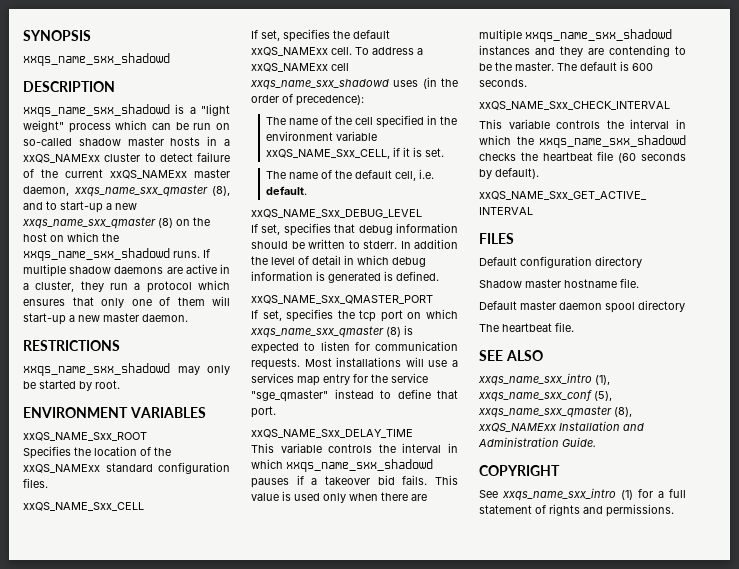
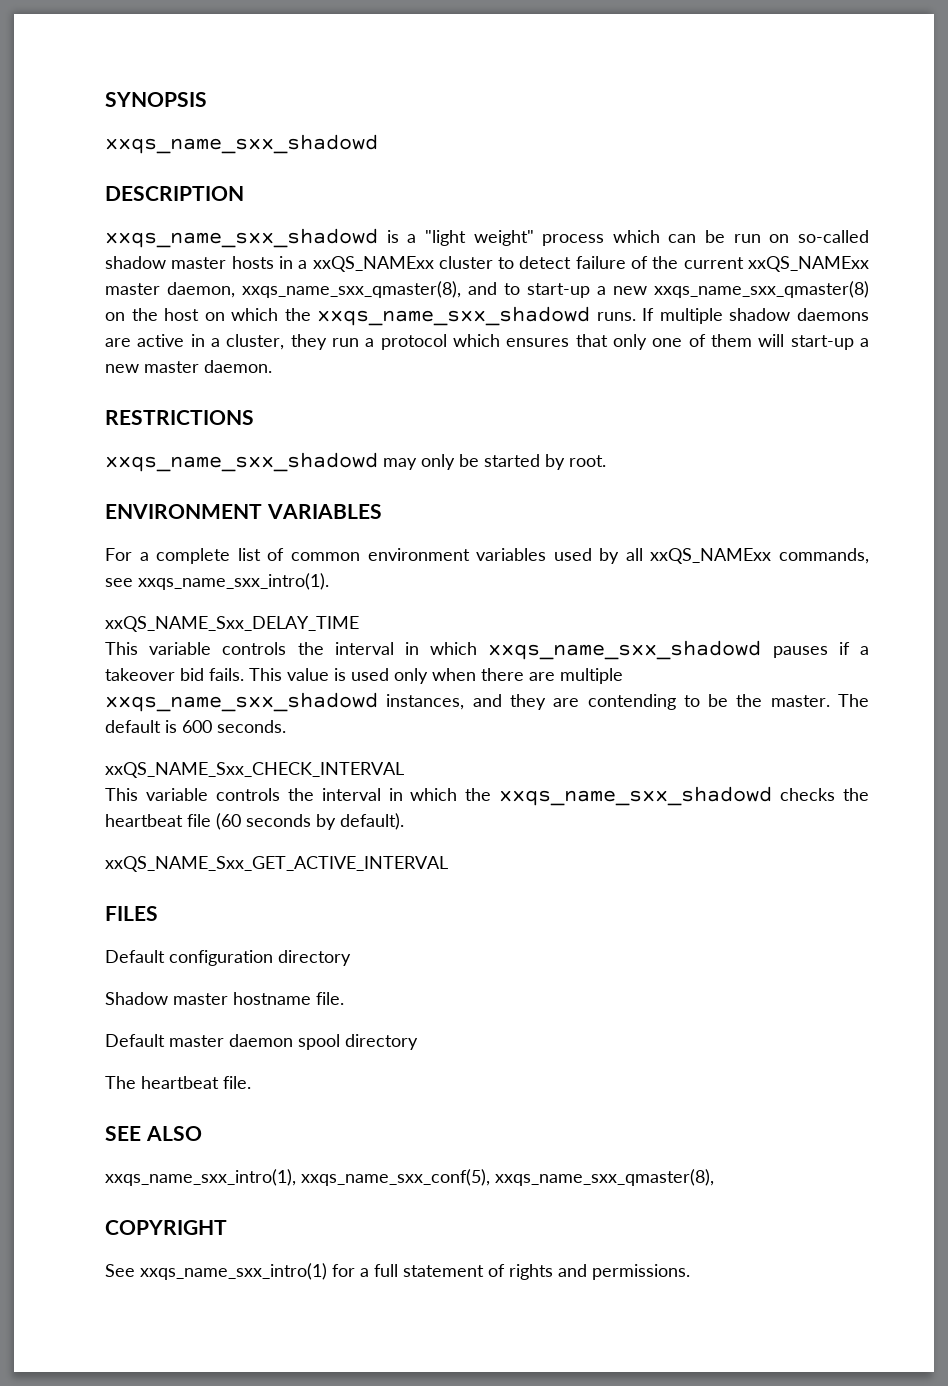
- xxqs_name_sxx_shadowd is a "light weight" process which can be run on so-called shadow master hosts in a xxQS_NAMExx cluster to detect failure of the current xxQS_NAMExx master daemon, xxqs_name_sxx_qmaster (8), and to start-up a new xxqs_name_sxx_qmaster (8) on the host on which the xxqs_name_sxx_shadowd runs.
+ xxqs_name_sxx_shadowd is a "light weight" process which can be run on so-called shadow master hosts in a xxQS_NAMExx cluster to detect failure of the current xxQS_NAMExx master daemon, xxqs_name_sxx_qmaster(8), and to start-up a new xxqs_name_sxx_qmaster(8) on the host on which the xxqs_name_sxx_shadowd runs.
- xxQS_NAME_Sxx_ROOT
- Specifies the location of the xxQS_NAMExx standard configuration files.
- xxQS_NAME_Sxx_CELL
- If set, specifies the default xxQS_NAMExx cell. To address a xxQS_NAMExx cell xxqs_name_sxx_shadowd uses (in the order of precedence):
- The name of the cell specified in the environment variable xxQS_NAME_Sxx_CELL, if it is set.
- The name of the default cell, i.e. default.
- xxQS_NAME_Sxx_DEBUG_LEVEL
- If set, specifies that debug information should be written to stderr. In addition the level of detail in which debug information is generated is defined.
- xxQS_NAME_Sxx_QMASTER_PORT
- If set, specifies the tcp port on which xxqs_name_sxx_qmaster (8) is expected to listen for communication requests. Most installations will use a services map entry for the service "sge_qmaster" instead to define that port.
+ For a complete list of common environment variables used by all xxQS_NAMExx commands, see xxqs_name_sxx_intro(1).
- This value is used only when there are multiple xxqs_name_sxx_shadowd instances and they are contending to be the master.
+ This value is used only when there are multiple xxqs_name_sxx_shadowd instances, and they are contending to be the master.
- xxqs_name_sxx_intro (1), xxqs_name_sxx_conf (5), xxqs_name_sxx_qmaster (8), xxQS_NAMExx Installation and Administration Guide.
+ xxqs_name_sxx_intro(1), xxqs_name_sxx_conf(5), xxqs_name_sxx_qmaster(8),
- See xxqs_name_sxx_intro (1) for a full statement of rights and permissions.
+ See xxqs_name_sxx_intro(1) for a full statement of rights and permissions.

